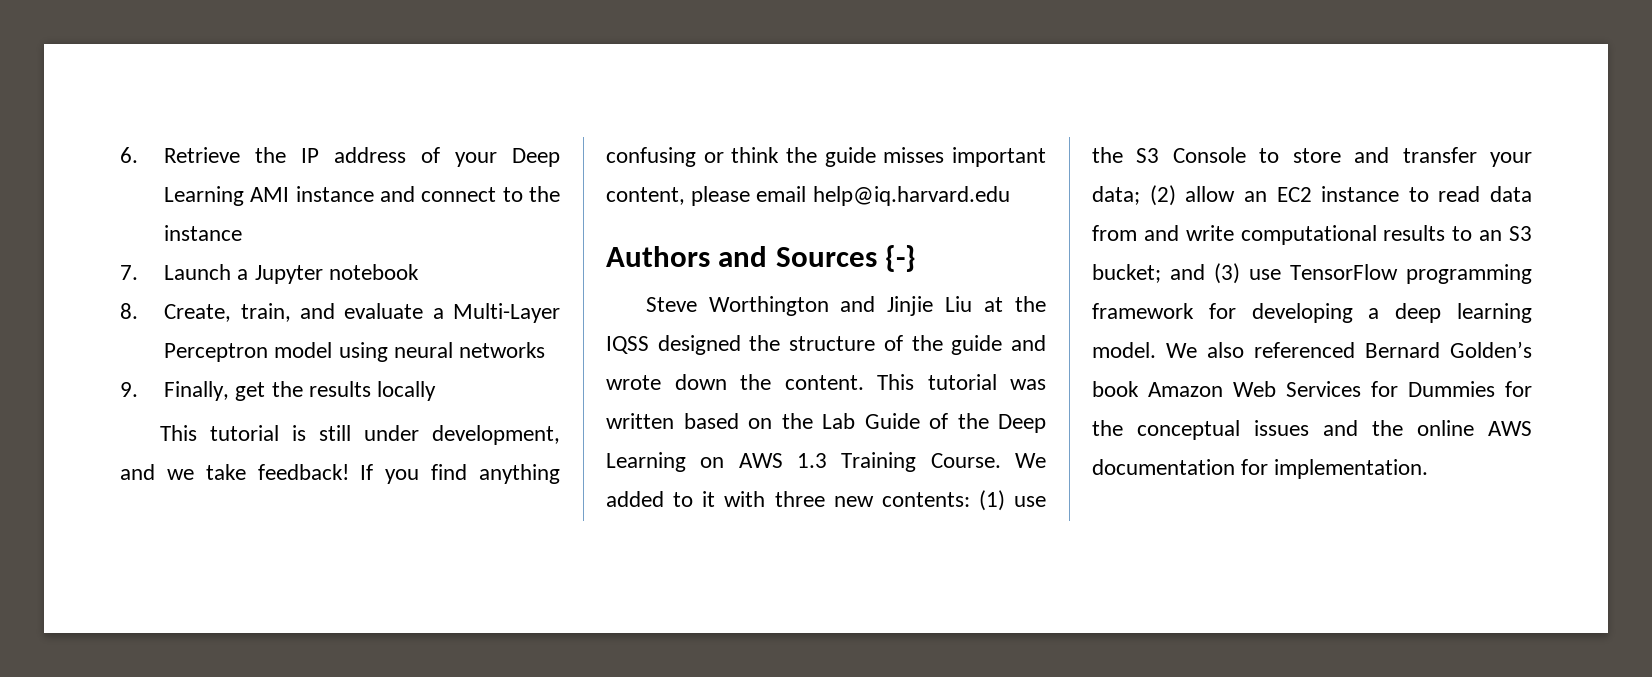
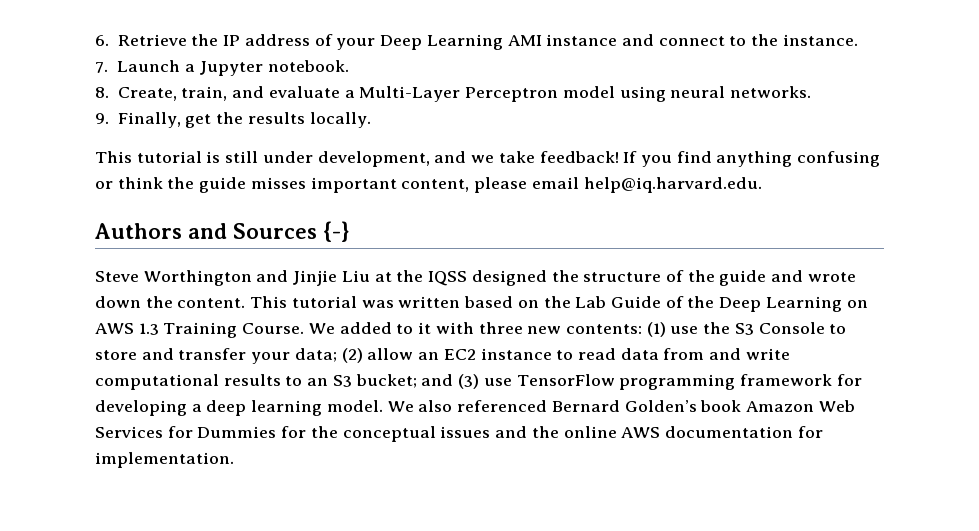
- 6. Retrieve the IP address of your Deep Learning AMI instance and connect to the instance
+ 6. Retrieve the IP address of your Deep Learning AMI instance and connect to the instance.
- 7. Launch a Jupyter notebook
+ 7. Launch a Jupyter notebook.
- 8. Create, train, and evaluate a Multi-Layer Perceptron model using neural networks
+ 8. Create, train, and evaluate a Multi-Layer Perceptron model using neural networks.
- 9. Finally, get the results locally
+ 9. Finally, get the results locally.
- If you find anything confusing or think the guide misses important content, please email help@iq.harvard.edu
+ If you find anything confusing or think the guide misses important content, please email help@iq.harvard.edu.

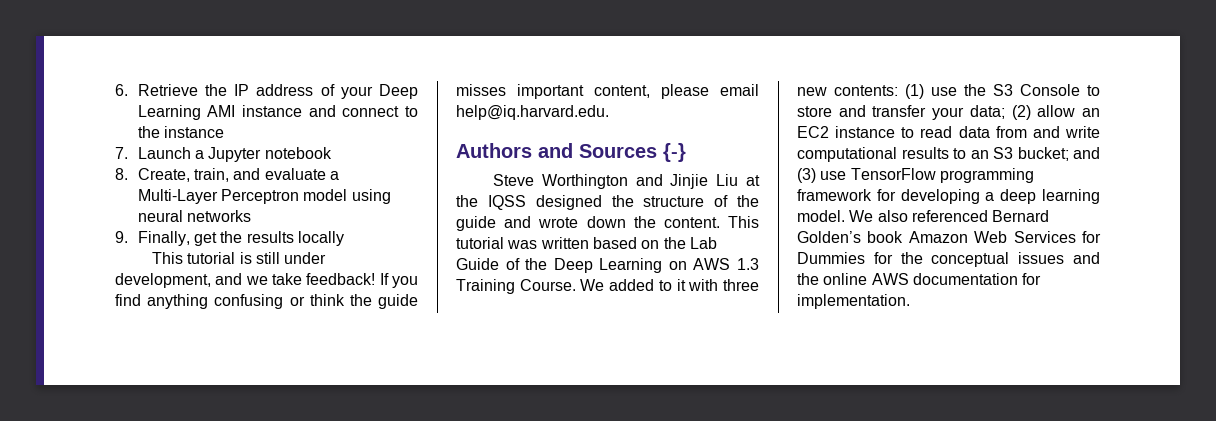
- 6. Retrieve the IP address of your Deep Learning AMI instance and connect to the instance.
+ 6. Retrieve the IP address of your Deep Learning AMI instance and connect to the instance
- 7. Launch a Jupyter notebook.
+ 7. Launch a Jupyter notebook
- 8. Create, train, and evaluate a Multi-Layer Perceptron model using neural networks.
+ 8. Create, train, and evaluate a Multi-Layer Perceptron model using neural networks
- 9. Finally, get the results locally.
+ 9. Finally, get the results locally

